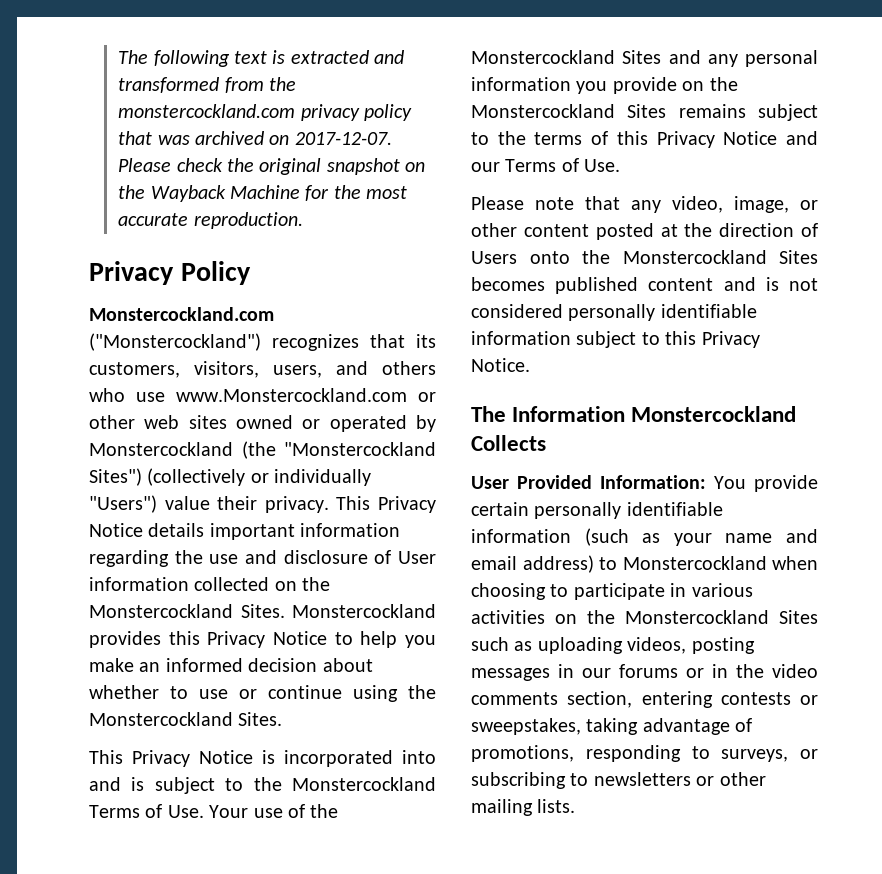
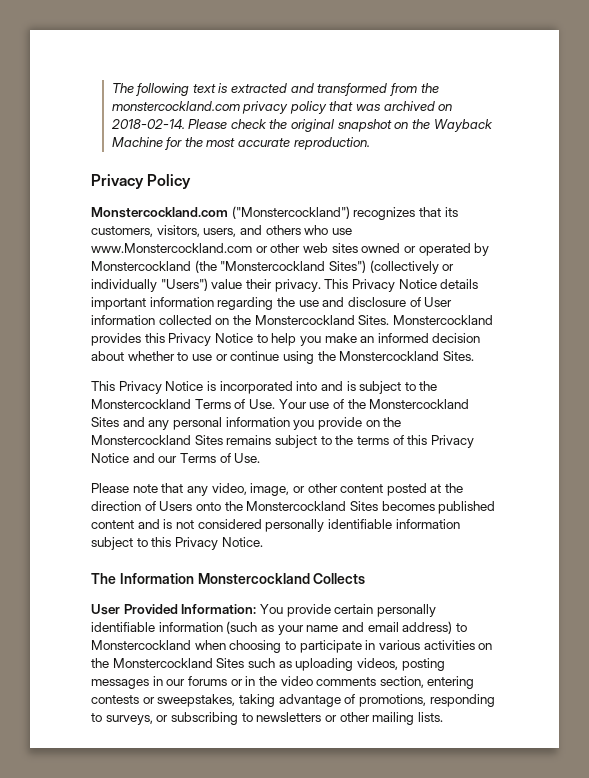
- The following text is extracted and transformed from the monstercockland.com privacy policy that was archived on 2017-12-07.
+ The following text is extracted and transformed from the monstercockland.com privacy policy that was archived on 2018-02-14.

